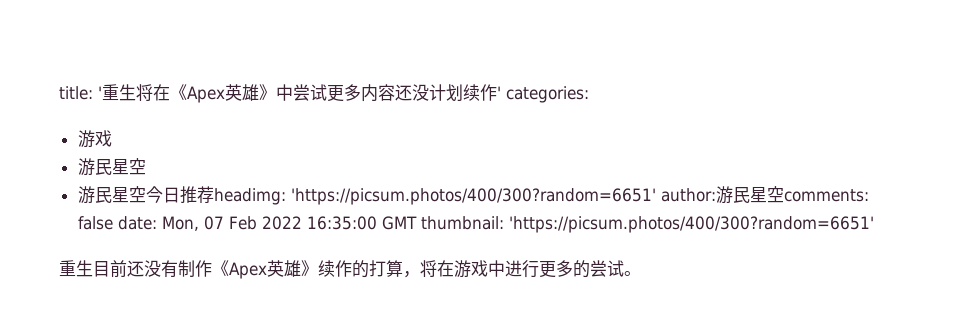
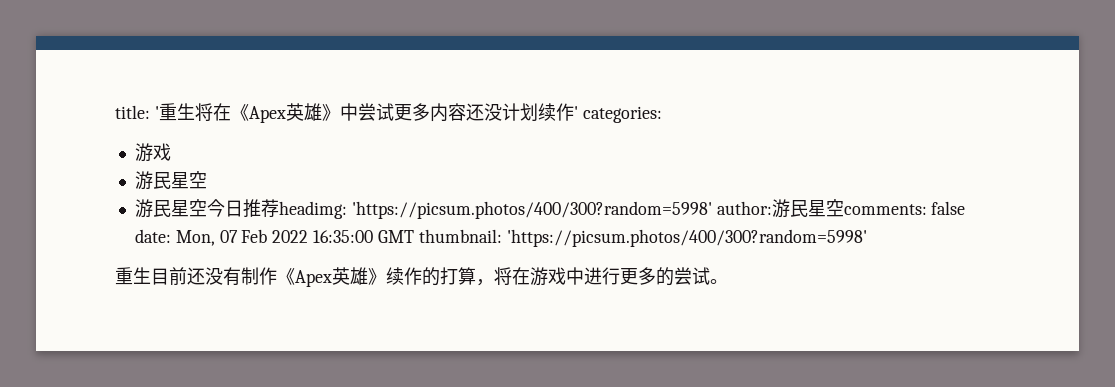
- 游民星空今日推荐headimg: 'https://picsum.photos/400/300?random=6651' author:游民星空comments: false date: Mon, 07 Feb 2022 16:35:00 GMT thumbnail: 'https://picsum.photos/400/300?random=6651'
+ 游民星空今日推荐headimg: 'https://picsum.photos/400/300?random=5998' author:游民星空comments: false date: Mon, 07 Feb 2022 16:35:00 GMT thumbnail: 'https://picsum.photos/400/300?random=5998'

